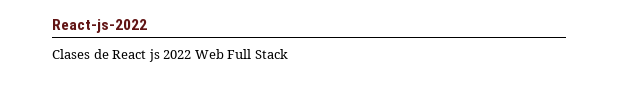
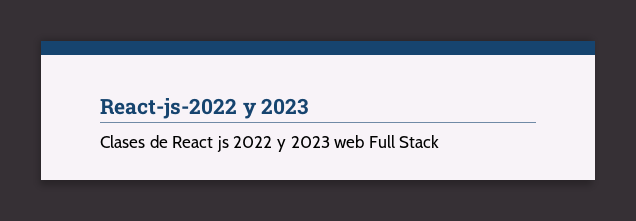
- React-js-2022
+ React-js-2022 y 2023
- Clases de React js 2022 Web Full Stack
+ Clases de React js 2022 y 2023 web Full Stack

